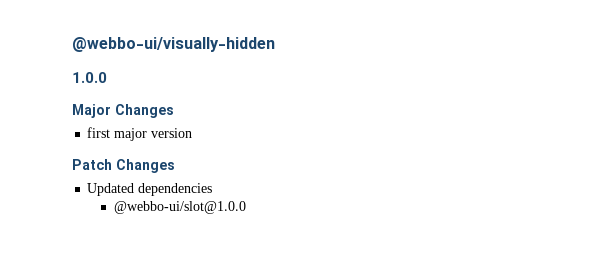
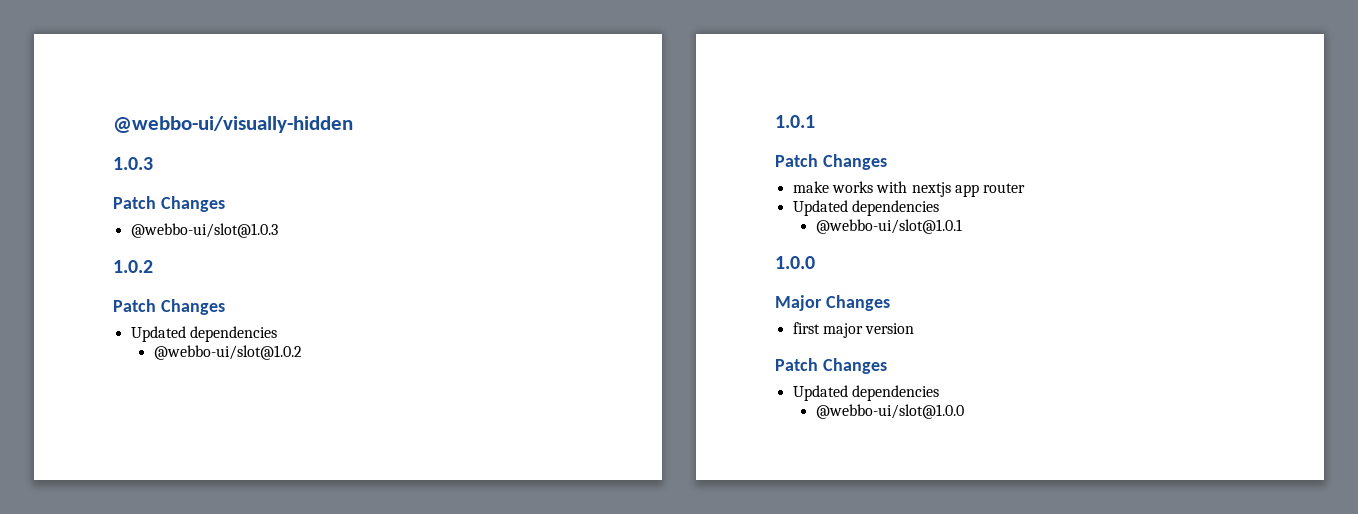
+ 1.0.3
+ Patch Changes
+ @webbo-ui/slot@1.0.3
+ 1.0.2
+ Patch Changes
+ Updated dependencies
+ @webbo-ui/slot@1.0.2
+ 1.0.1
+ Patch Changes
+ make works with nextjs app router
+ Updated dependencies
+ @webbo-ui/slot@1.0.1

